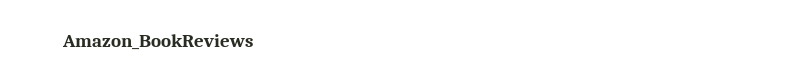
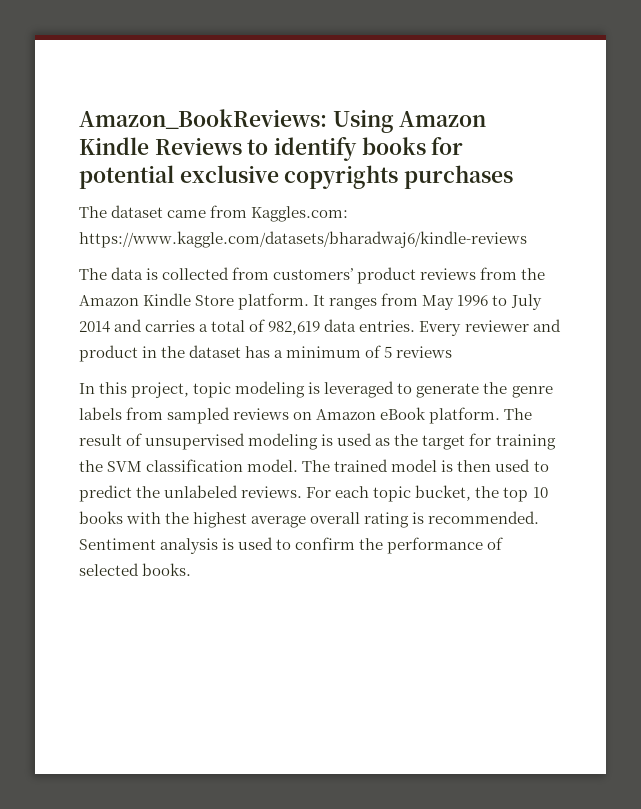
- Amazon_BookReviews
+ Amazon_BookReviews: Using Amazon Kindle Reviews to identify books for potential exclusive copyrights purchases
+ The dataset came from Kaggles.com: https://www.kaggle.com/datasets/bharadwaj6/kindle-reviews
+ The data is collected from customers’ product reviews from the Amazon Kindle Store platform. It ranges from May 1996 to July 2014 and carries a total of 982,619 data entries. Every reviewer and product in the dataset has a minimum of 5 reviews
+ In this project, topic modeling is leveraged to generate the genre labels from sampled reviews on Amazon eBook platform. The result of unsupervised modeling is used as the target for training the SVM classification model. The trained model is then used to predict the unlabeled reviews. For each topic bucket, the top 10 books with the highest average overall rating is recommended. Sentiment analysis is used to confirm the performance of selected books.

